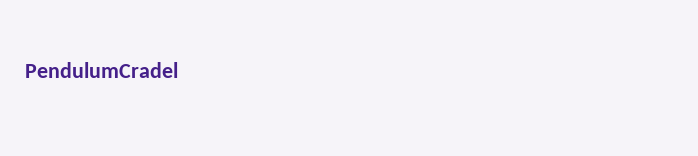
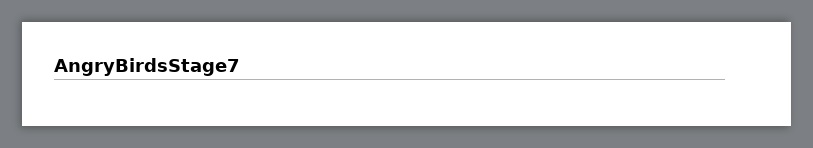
- PendulumCradel
+ AngryBirdsStage7

